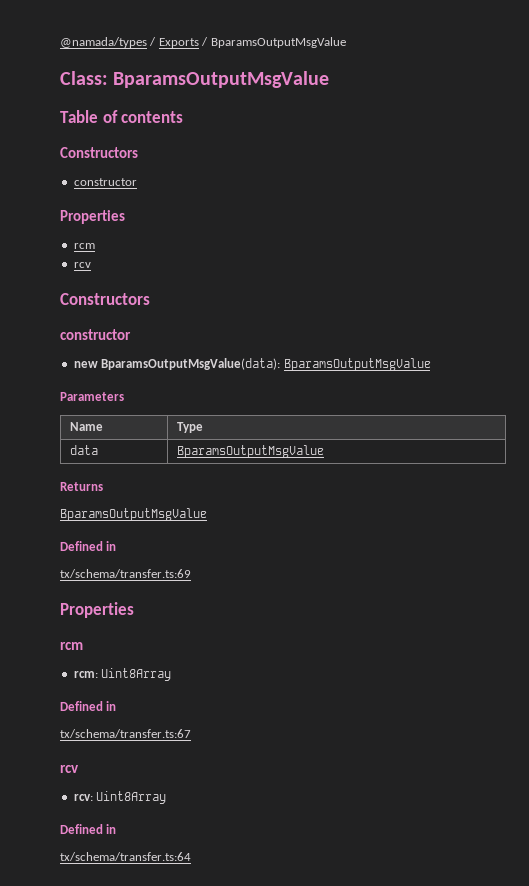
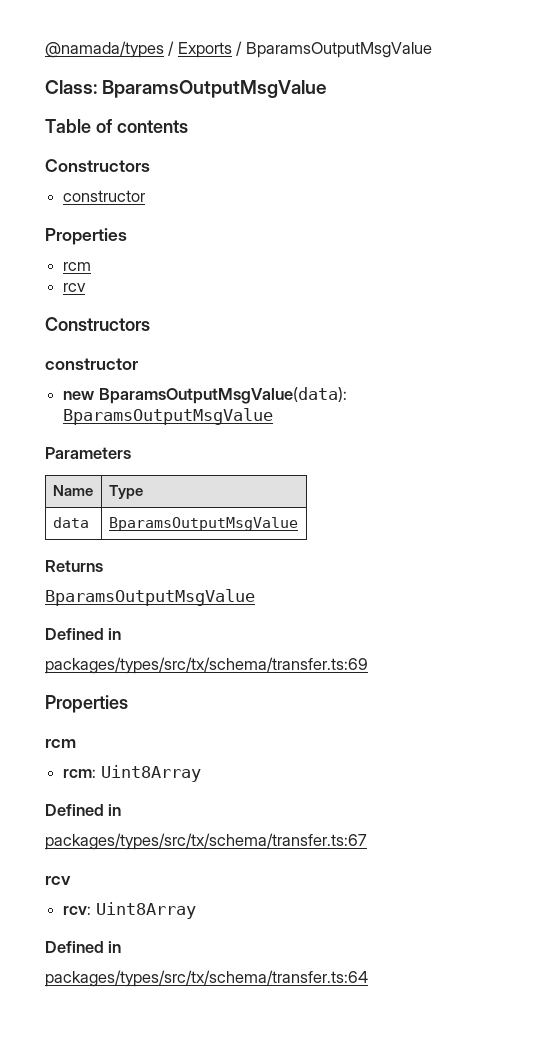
- tx/schema/transfer.ts:69
+ packages/types/src/tx/schema/transfer.ts:69
- tx/schema/transfer.ts:67
+ packages/types/src/tx/schema/transfer.ts:67
- tx/schema/transfer.ts:64
+ packages/types/src/tx/schema/transfer.ts:64

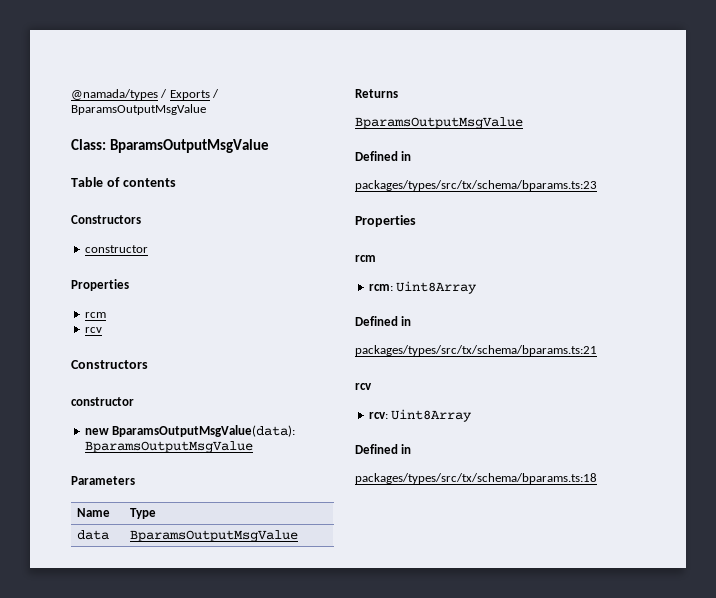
- packages/types/src/tx/schema/transfer.ts:69
+ packages/types/src/tx/schema/bparams.ts:23
- packages/types/src/tx/schema/transfer.ts:67
+ packages/types/src/tx/schema/bparams.ts:21
- packages/types/src/tx/schema/transfer.ts:64
+ packages/types/src/tx/schema/bparams.ts:18

